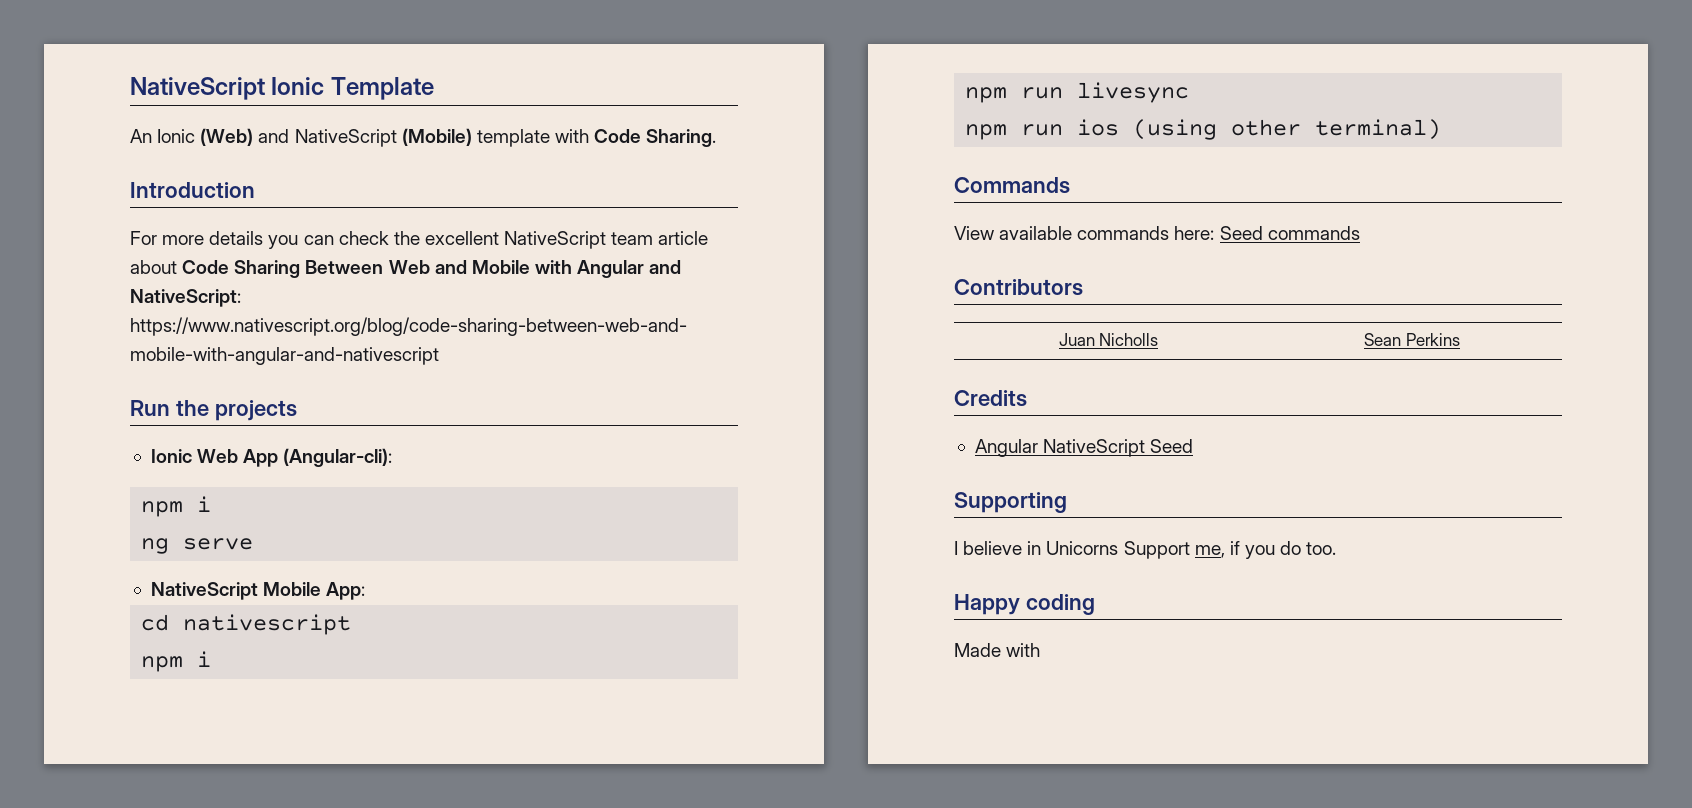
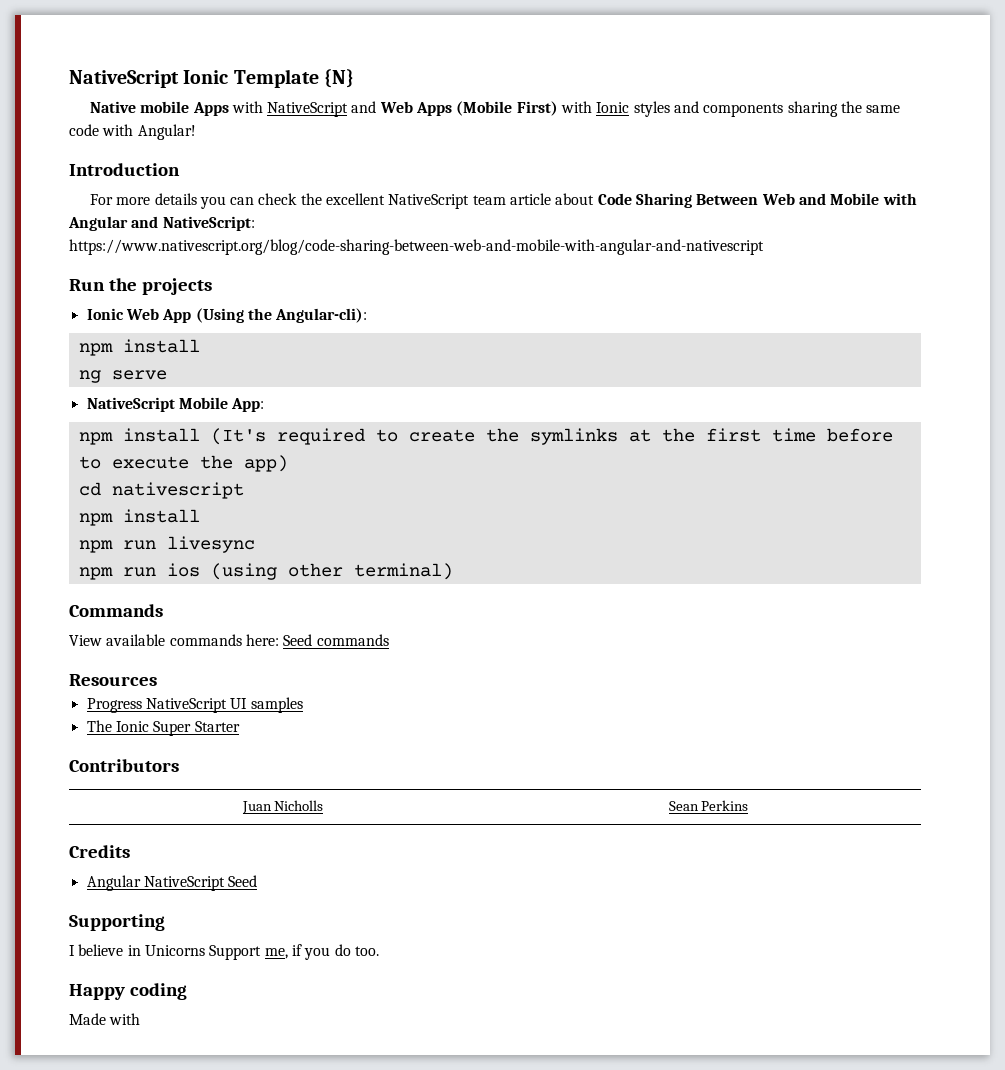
- NativeScript Ionic Template
- An Ionic (Web) and NativeScript (Mobile) template with Code Sharing.
+ NativeScript Ionic Template {N}
+ Native mobile Apps with NativeScript and Web Apps (Mobile First) with Ionic styles and components sharing the same code with Angular!
- Ionic Web App (Angular-cli):
- npm i
+ Ionic Web App (Using the Angular-cli):
+ npm install
+ npm install (It's required to create the symlinks at the first time before to execute the app)
  cd nativescript
- npm i
+ npm install
+ Resources
+ Progress NativeScript UI samples
+ The Ionic Super Starter

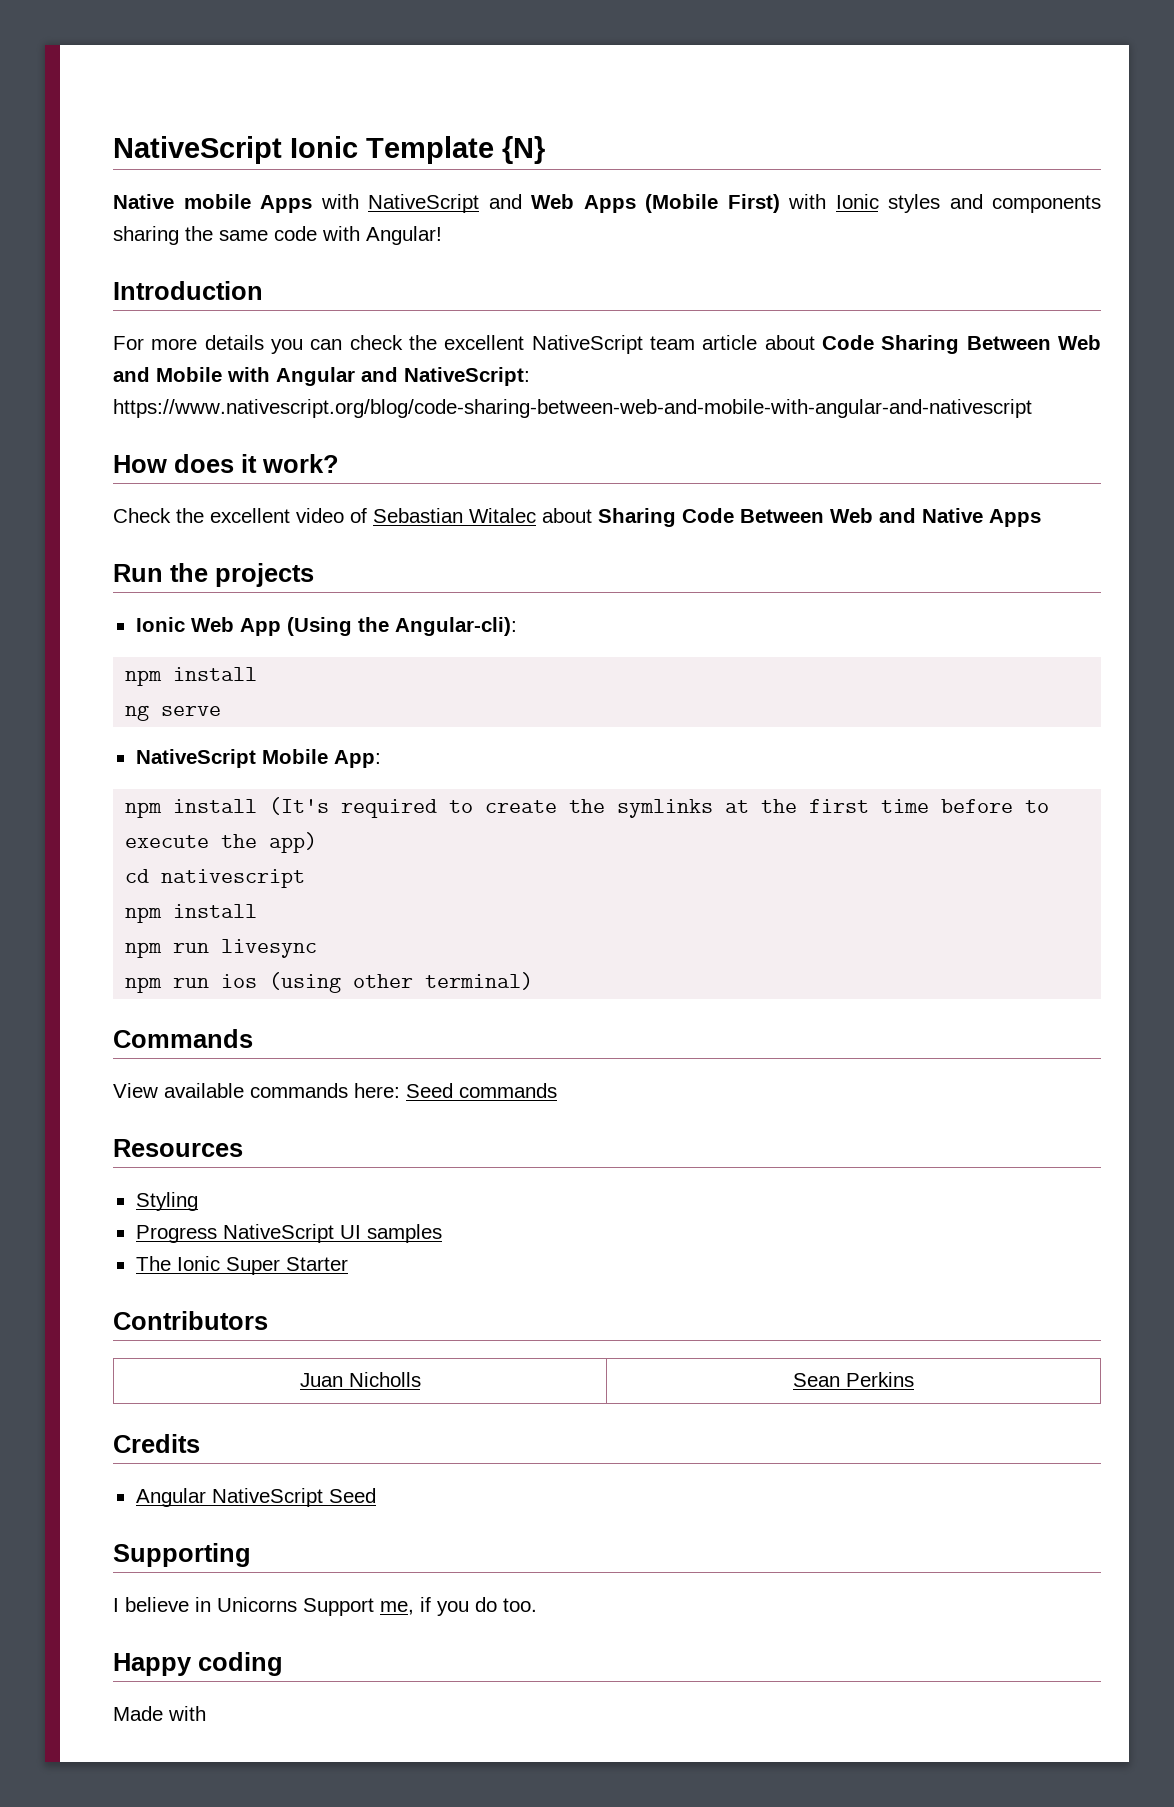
+ How does it work?
+ Check the excellent video of Sebastian Witalec about Sharing Code Between Web and Native Apps
+ Styling

